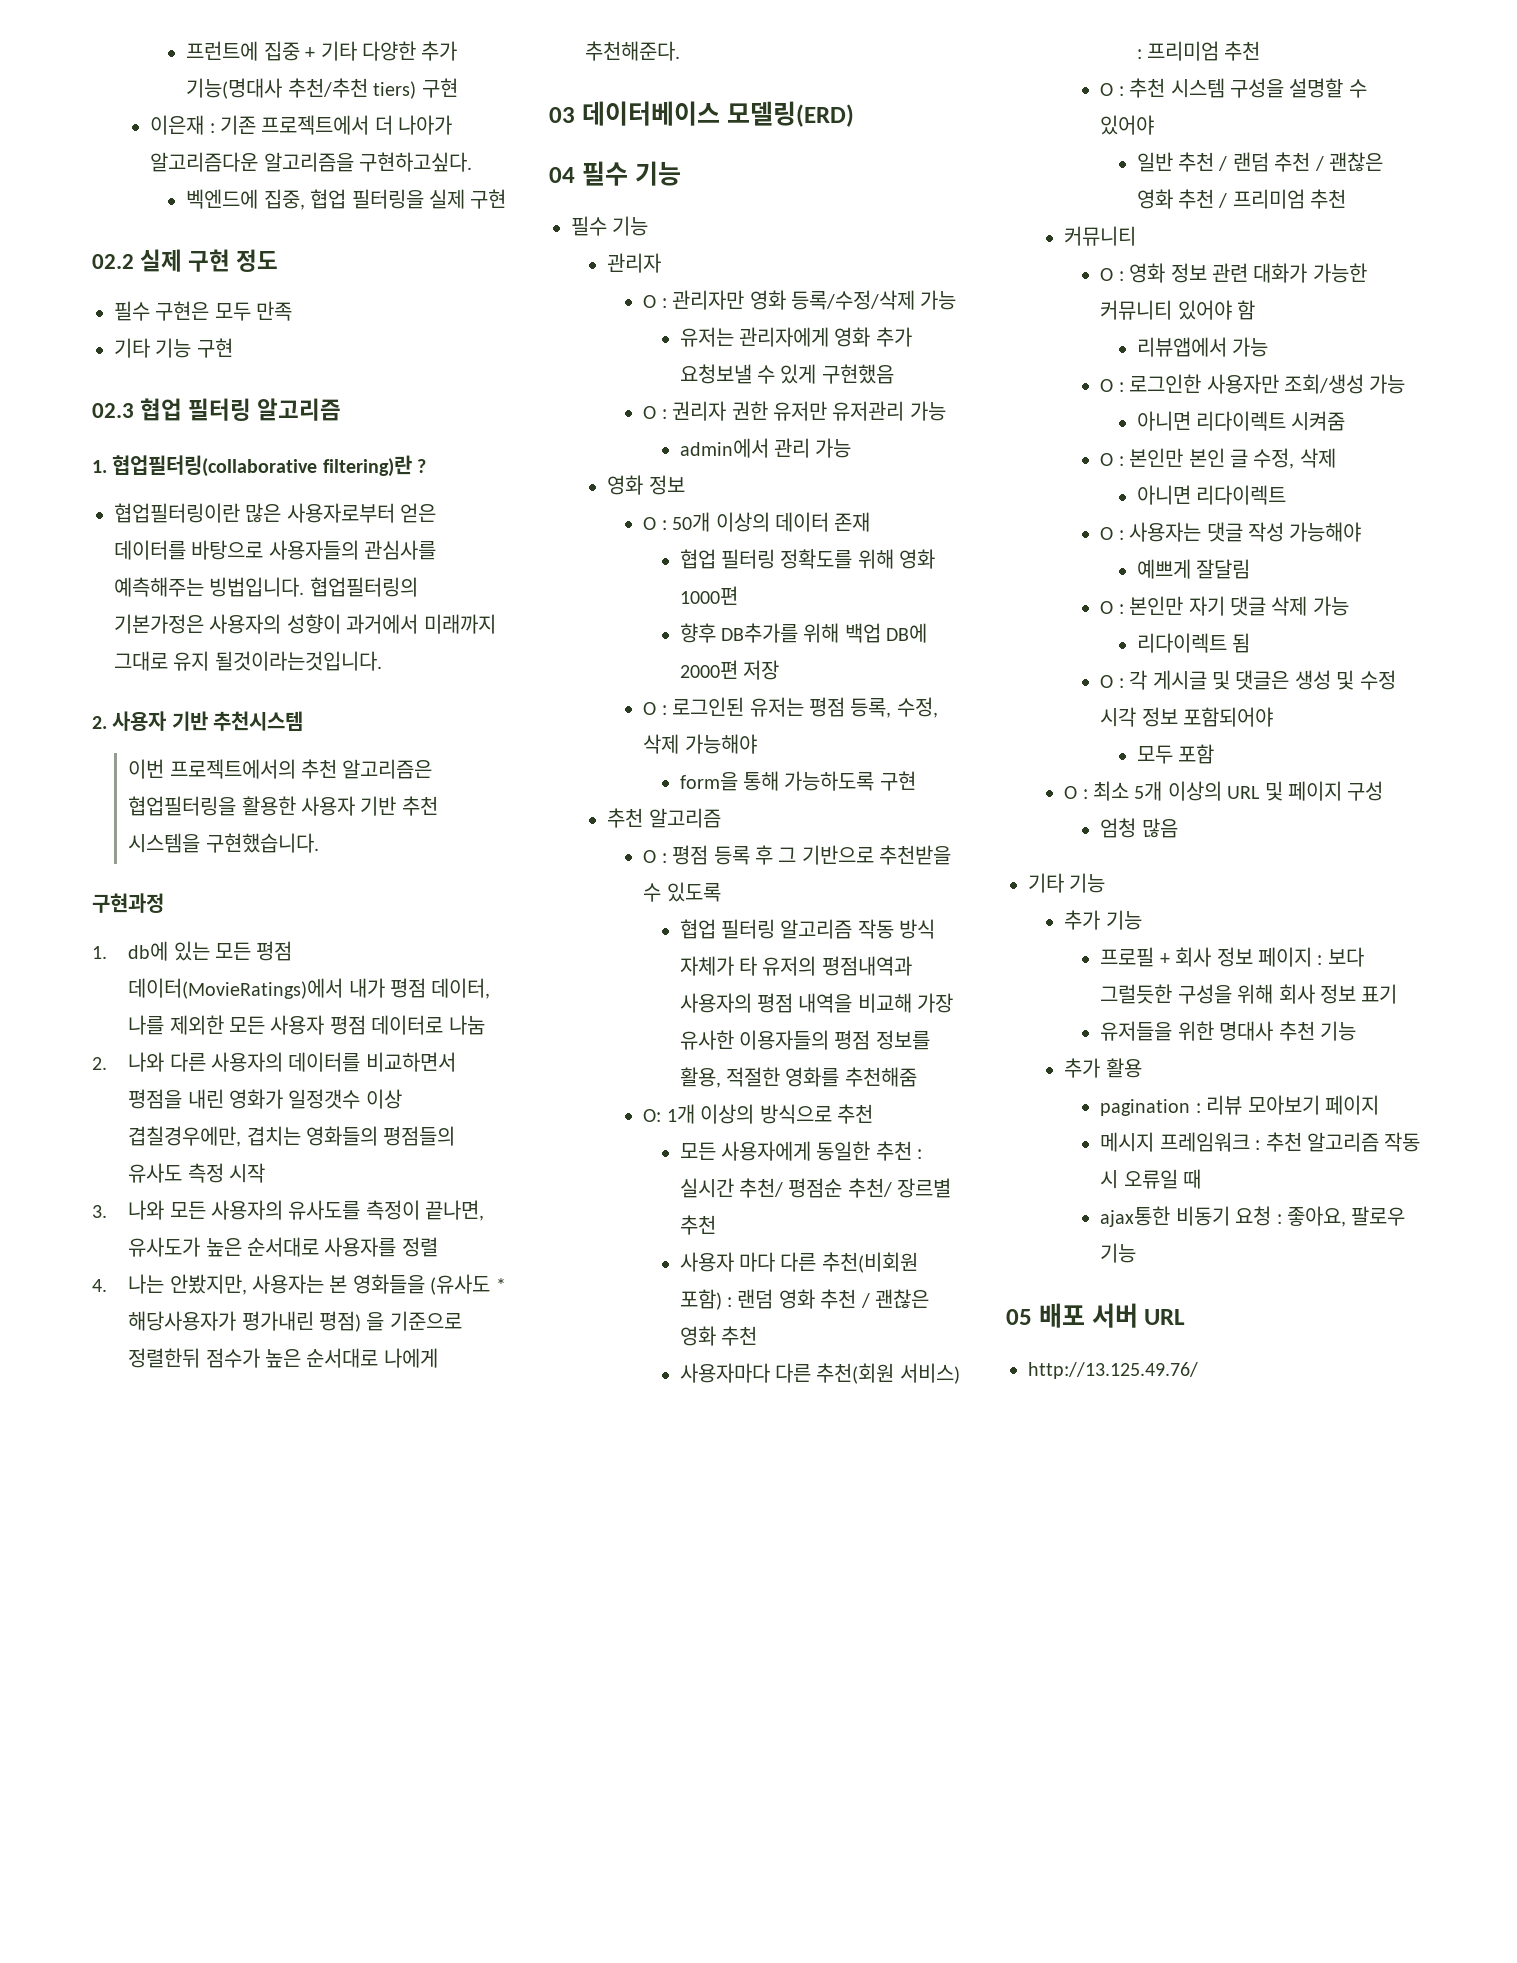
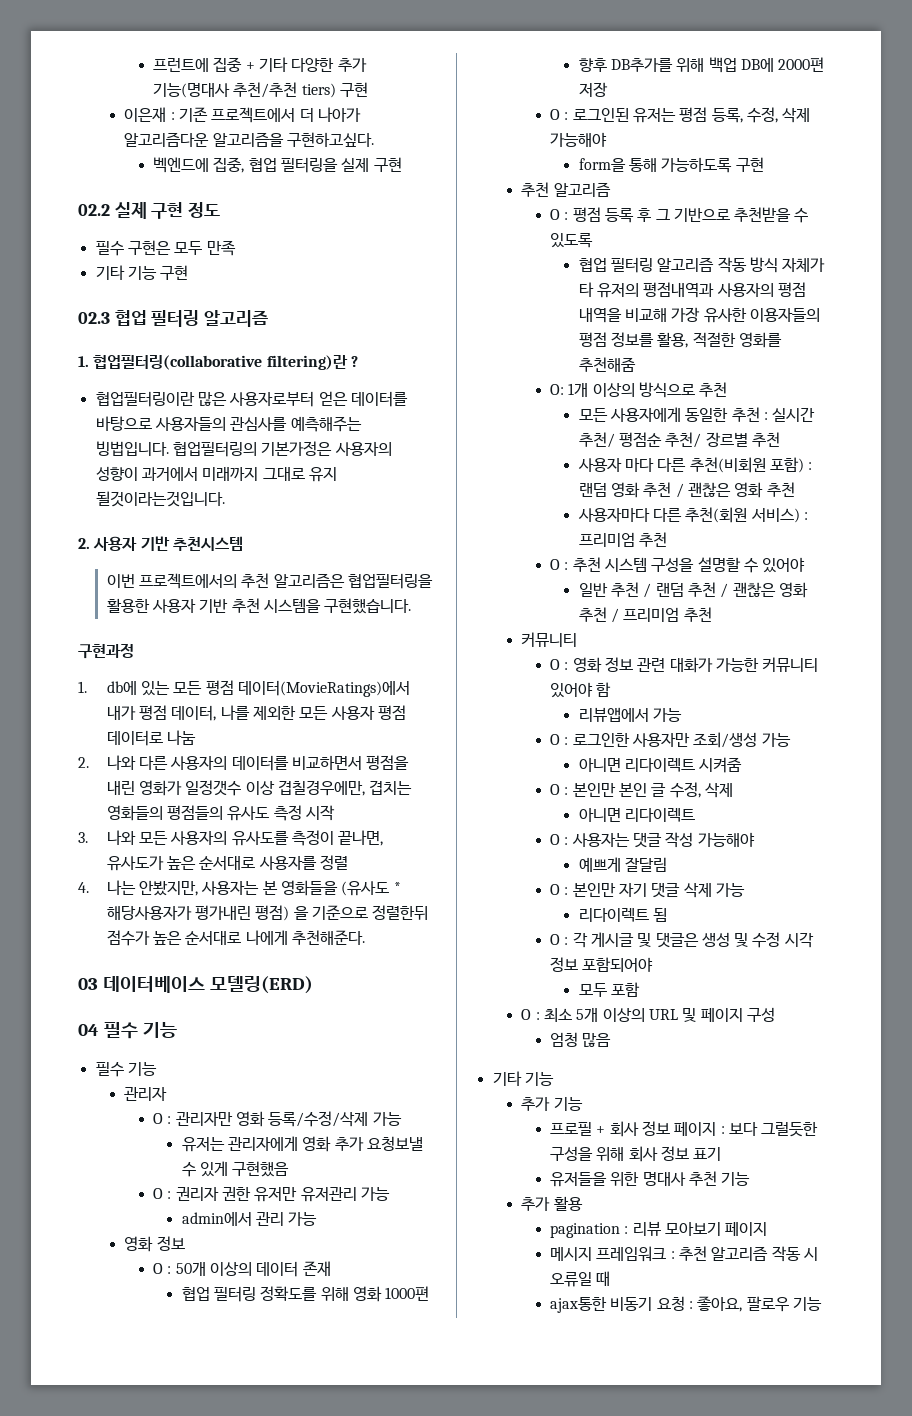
- 05 배포 서버 URL
- http://13.125.49.76/

